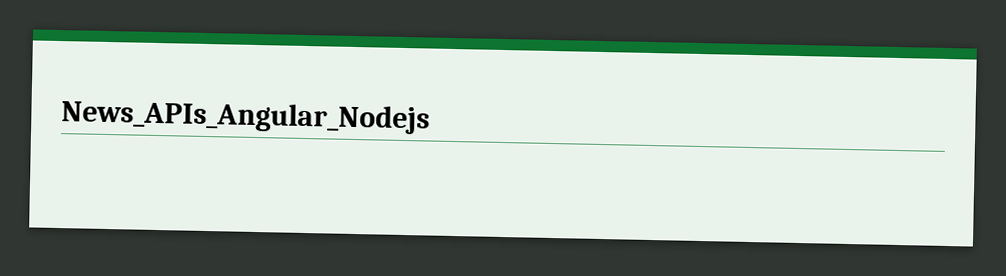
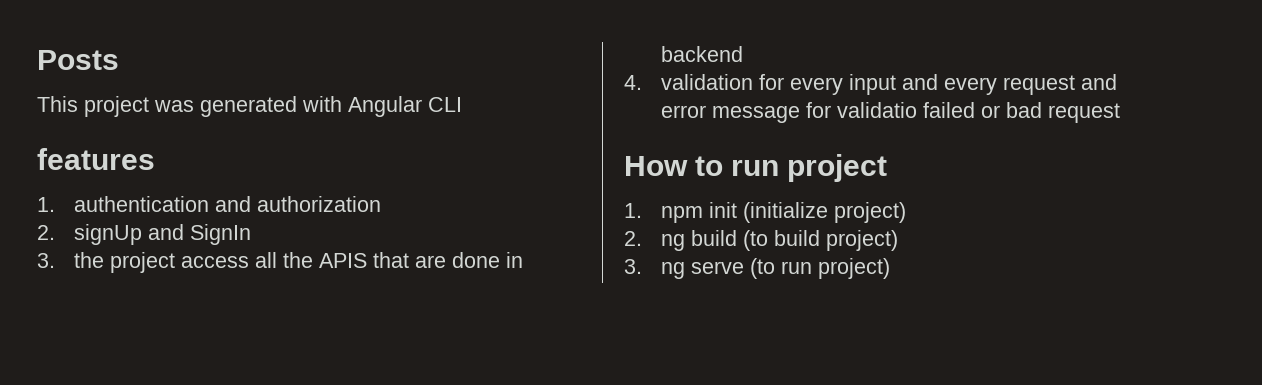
- News_APIs_Angular_Nodejs
+ Posts
+ This project was generated with Angular CLI
+ features
+ 1. authentication and authorization
+ 2. signUp and SignIn
+ 3. the project access all the APIS that are done in backend
+ 4. validation for every input and every request and error message for validatio failed or bad request
+ How to run project
+ 1. npm init (initialize project)
+ 2. ng build (to build project)
+ 3. ng serve (to run project)

